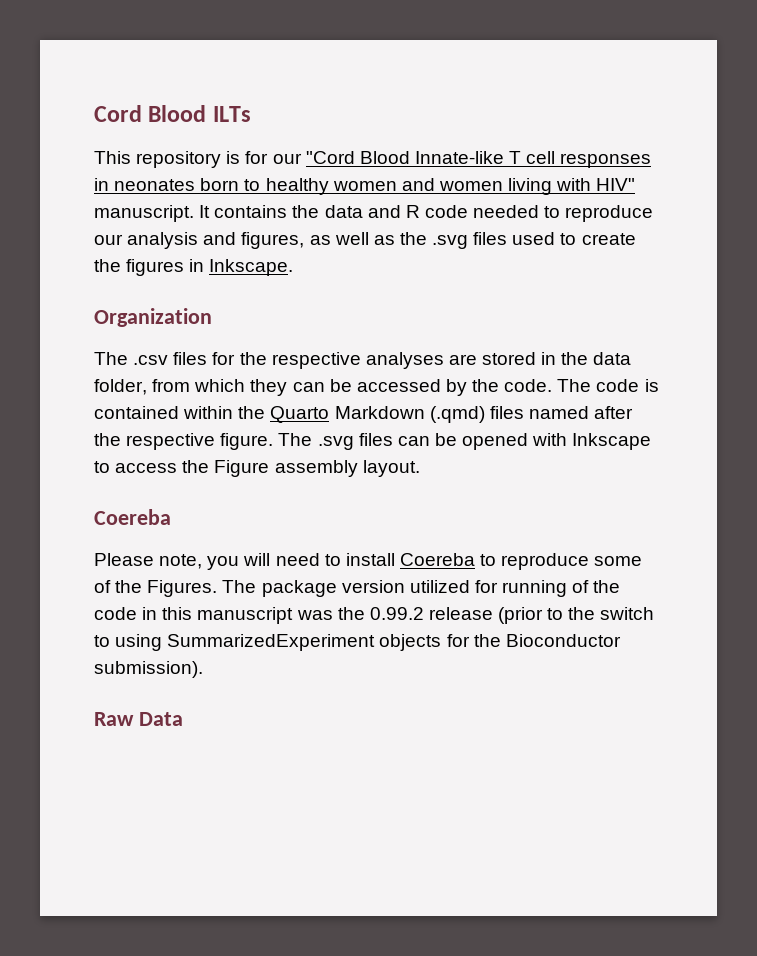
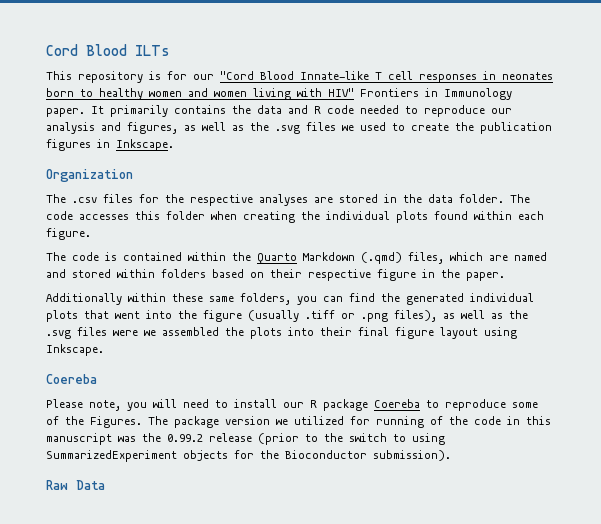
- This repository is for our "Cord Blood Innate-like T cell responses in neonates born to healthy women and women living with HIV" manuscript. It contains the data and R code needed to reproduce our analysis and figures, as well as the .svg files used to create the figures in Inkscape.
+ This repository is for our "Cord Blood Innate-like T cell responses in neonates born to healthy women and women living with HIV" Frontiers in Immunology paper. It primarily contains the data and R code needed to reproduce our analysis and figures, as well as the .svg files we used to create the publication figures in Inkscape.
- The .csv files for the respective analyses are stored in the data folder, from which they can be accessed by the code. The code is contained within the Quarto Markdown (.qmd) files named after the respective figure. The .svg files can be opened with Inkscape to access the Figure assembly layout.
+ The .csv files for the respective analyses are stored in the data folder. The code accesses this folder when creating the individual plots found within each figure.
+ The code is contained within the Quarto Markdown (.qmd) files, which are named and stored within folders based on their respective figure in the paper.
+ Additionally within these same folders, you can find the generated individual plots that went into the figure (usually .tiff or .png files), as well as the .svg files were we assembled the plots into their final figure layout using Inkscape.
- Please note, you will need to install Coereba to reproduce some of the Figures.
+ Please note, you will need to install our R package Coereba to reproduce some of the Figures.
- The package version utilized for running of the code in this manuscript was the 0.99.2 release (prior to the switch to using SummarizedExperiment objects for the Bioconductor submission).
+ The package version we utilized for running of the code in this manuscript was the 0.99.2 release (prior to the switch to using SummarizedExperiment objects for the Bioconductor submission).

